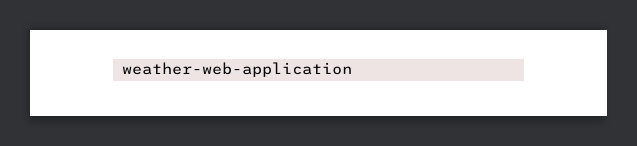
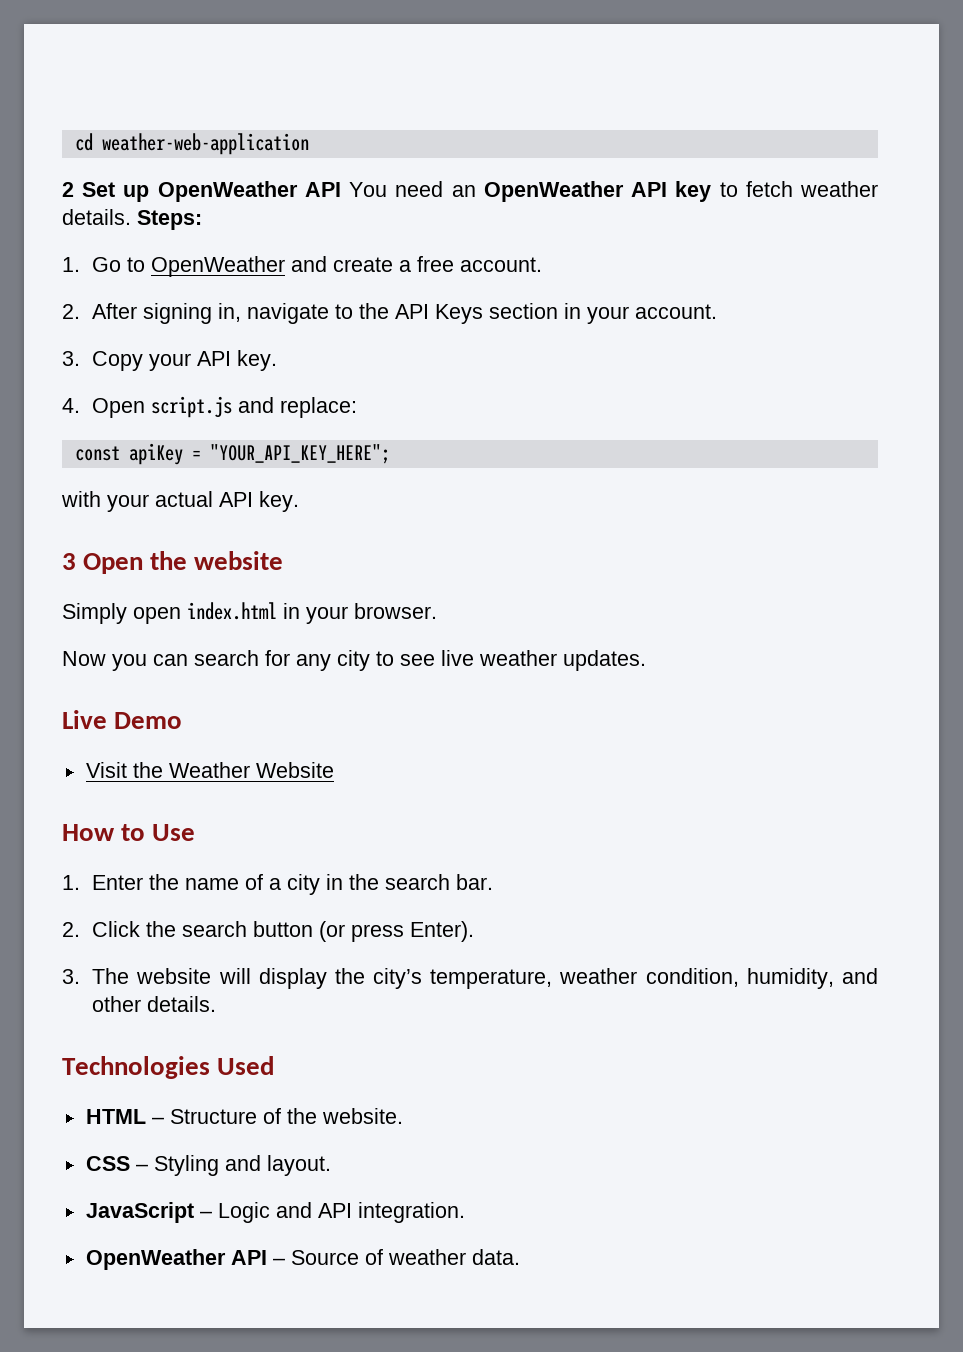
- weather-web-application
+ cd weather-web-application
+ 2 Set up OpenWeather API You need an OpenWeather API key to fetch weather details. Steps:
+ 1. Go to OpenWeather and create a free account.
+ 2. After signing in, navigate to the API Keys section in your account.
+ 3. Copy your API key.
+ 4. Open script.js and replace:
+ const apiKey = "YOUR_API_KEY_HERE";
+ with your actual API key.
+ 3 Open the website
+ Simply open index.html in your browser.
+ Now you can search for any city to see live weather updates.
+ Live Demo
+ Visit the Weather Website
+ How to Use
+ 1. Enter the name of a city in the search bar.
+ 2. Click the search button (or press Enter).
+ 3. The website will display the city’s temperature, weather condition, humidity, and other details.
+ Technologies Used
+ HTML – Structure of the website.
+ CSS – Styling and layout.
+ JavaScript – Logic and API integration.
+ OpenWeather API – Source of weather data.

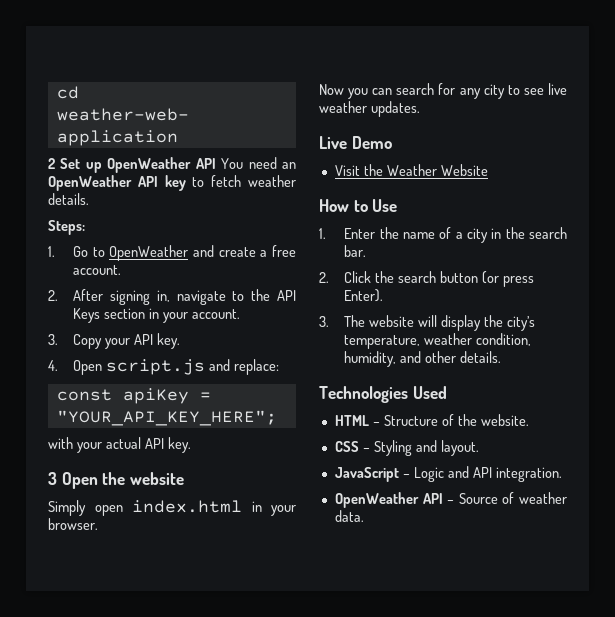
- 2 Set up OpenWeather API You need an OpenWeather API key to fetch weather details. Steps:
+ 2 Set up OpenWeather API You need an OpenWeather API key to fetch weather details.
+ Steps:

